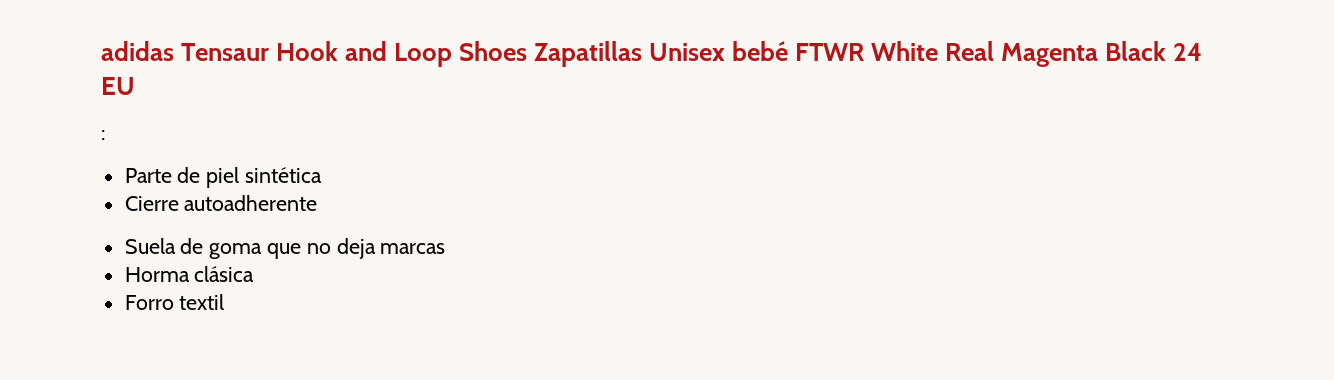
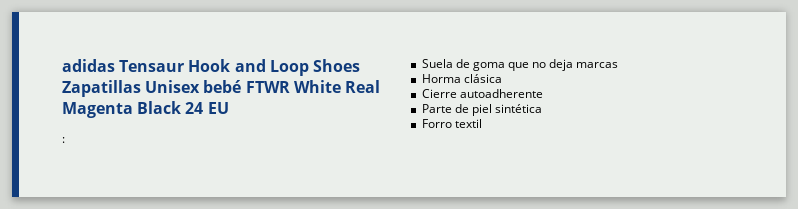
- Parte de piel sintética
- Cierre autoadherente
+ Cierre autoadherente
+ Parte de piel sintética

